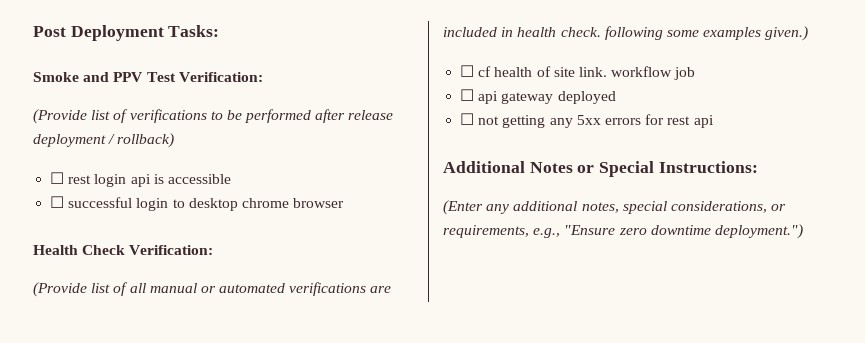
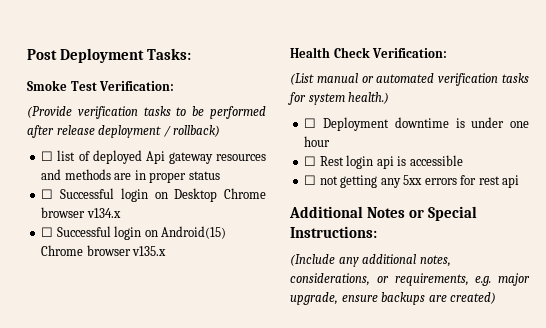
- Smoke and PPV Test Verification:
+ Smoke Test Verification:
- (Provide list of verifications to be performed after release deployment / rollback)
+ (Provide verification tasks to be performed after release deployment / rollback)
- ☐ rest login api is accessible
- ☐ successful login to desktop chrome browser
+ ☐ list of deployed Api gateway resources and methods are in proper status
+ ☐ Successful login on Desktop Chrome browser v134.x
+ ☐ Successful login on Android(15) Chrome browser v135.x
  Health Check Verification:
- (Provide list of all manual or automated verifications are included in health check. following some examples given.)
- ☐ cf health of site link. workflow job
- ☐ api gateway deployed
+ (List manual or automated verification tasks for system health.)
+ ☐ Deployment downtime is under one hour
+ ☐ Rest login api is accessible
- (Enter any additional notes, special considerations, or requirements, e.g., "Ensure zero downtime deployment.")
+ (Include any additional notes, considerations, or requirements, e.g. major upgrade, ensure backups are created)

